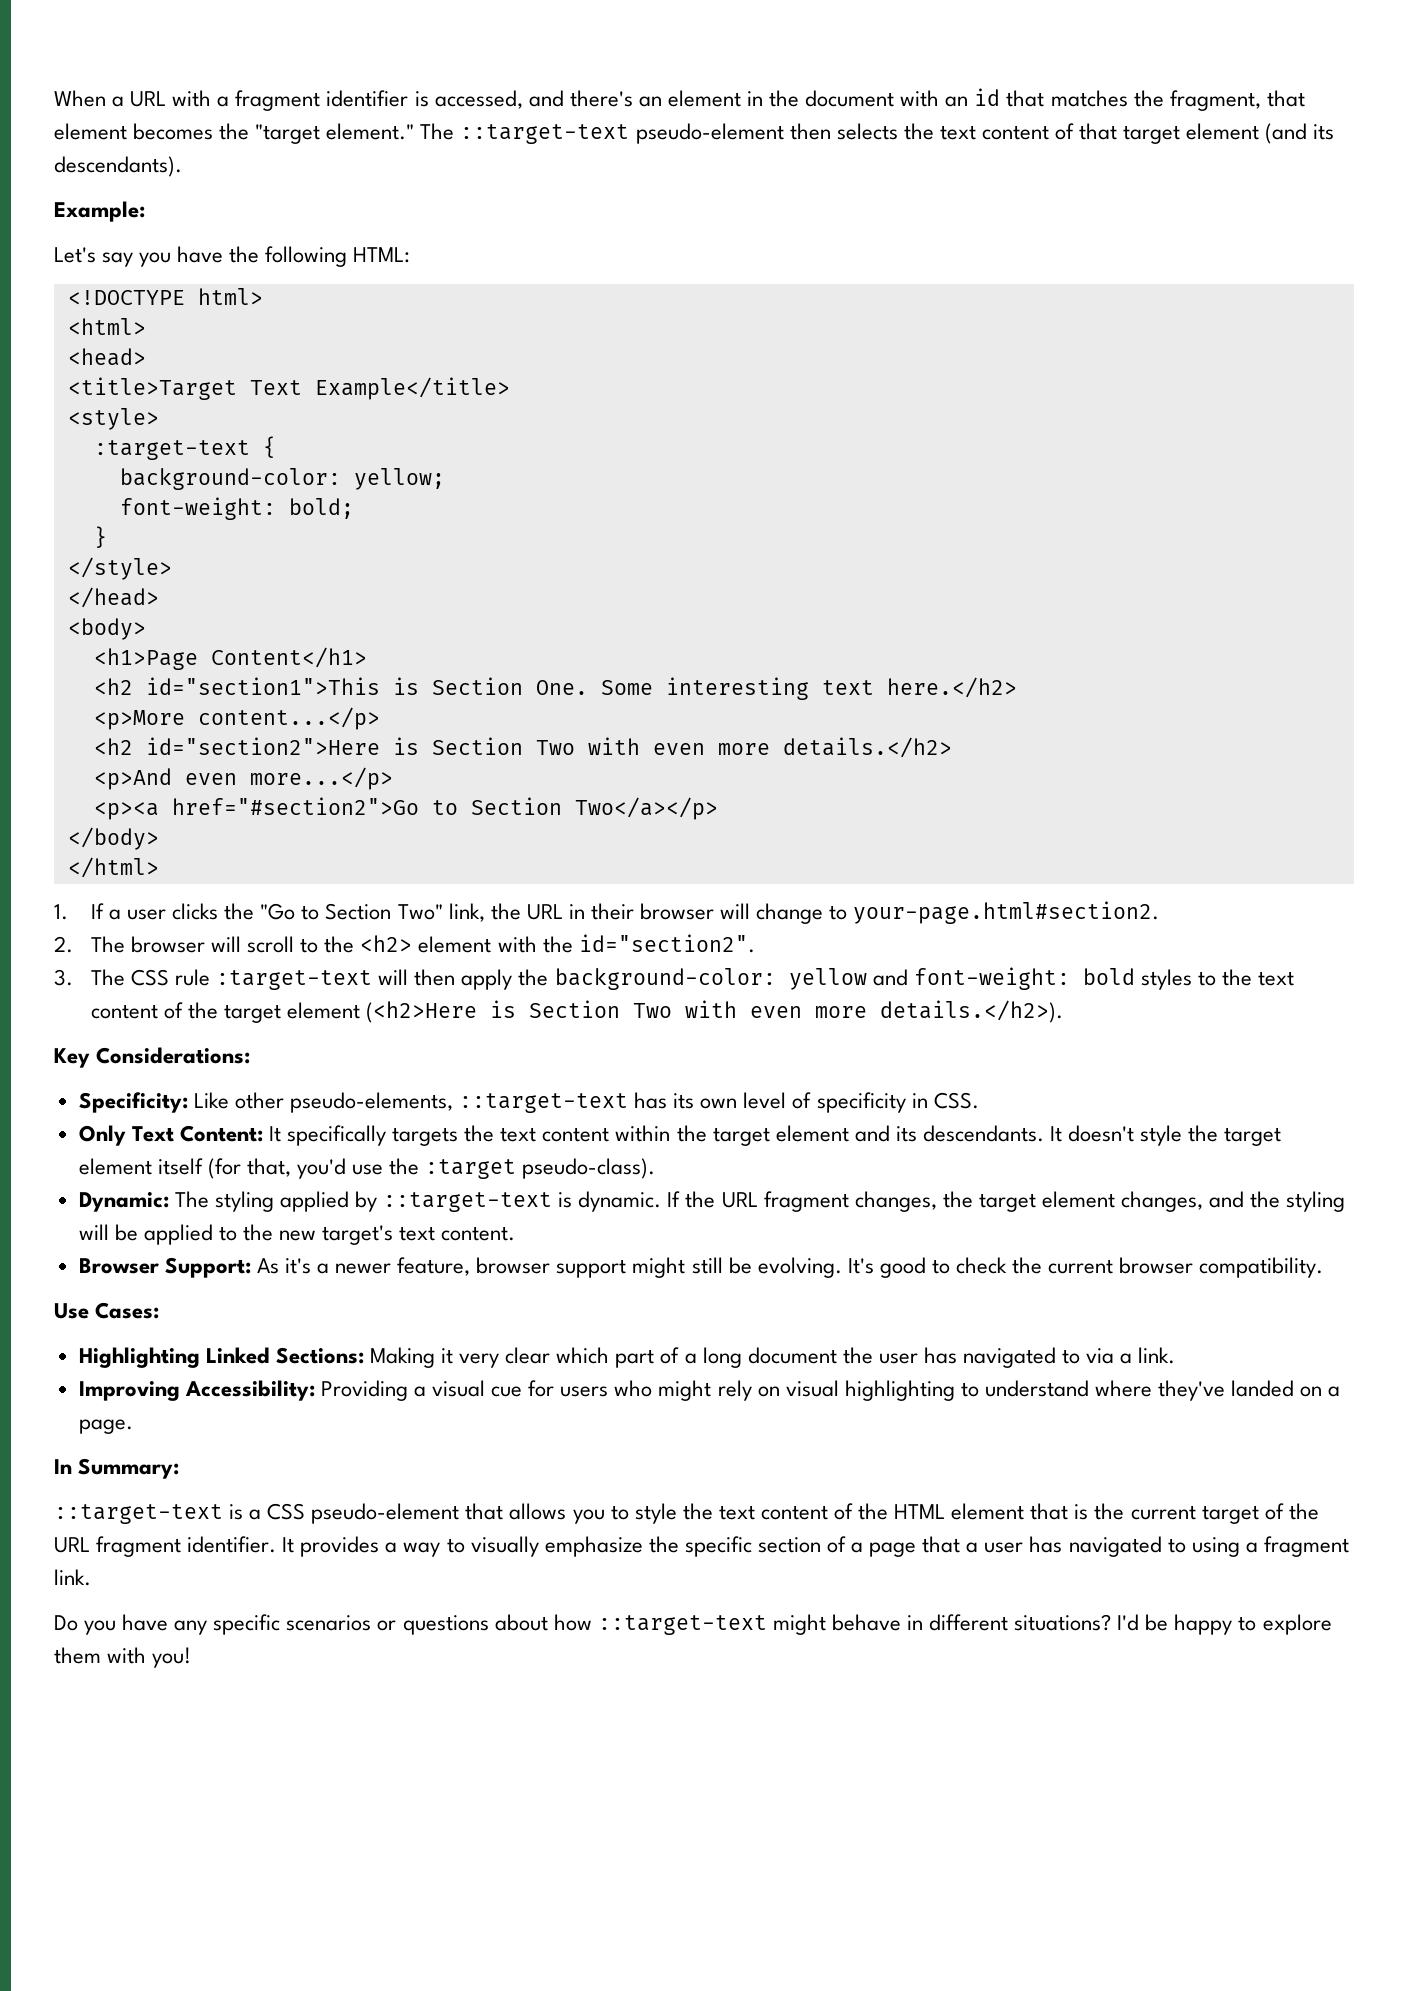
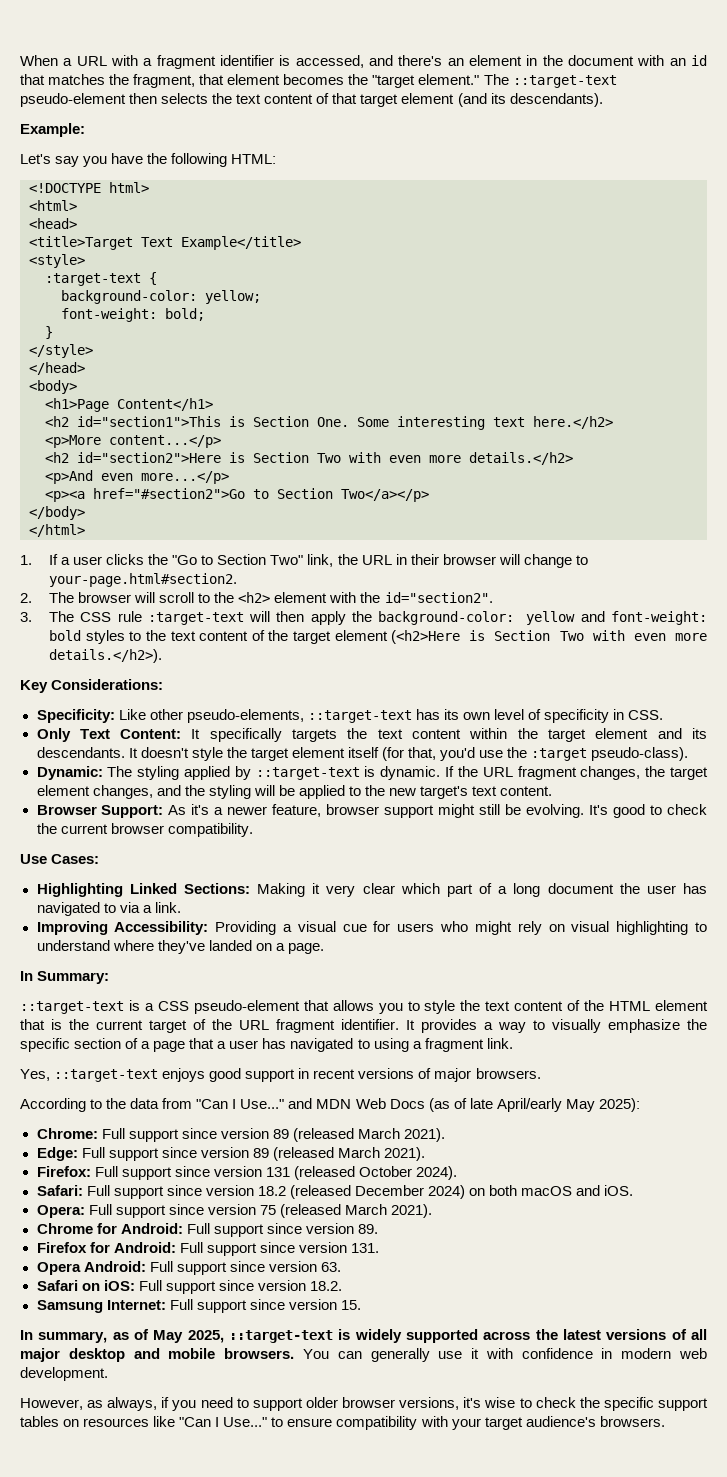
- Do you have any specific scenarios or questions about how ::target-text might behave in different situations? I'd be happy to explore them with you!
+ Yes, ::target-text enjoys good support in recent versions of major browsers.
+ According to the data from "Can I Use..." and MDN Web Docs (as of late April/early May 2025):
+ Chrome: Full support since version 89 (released March 2021).
+ Edge: Full support since version 89 (released March 2021).
+ Firefox: Full support since version 131 (released October 2024).
+ Safari: Full support since version 18.2 (released December 2024) on both macOS and iOS.
+ Opera: Full support since version 75 (released March 2021).
+ Chrome for Android: Full support since version 89.
+ Firefox for Android: Full support since version 131.
+ Opera Android: Full support since version 63.
+ Safari on iOS: Full support since version 18.2.
+ Samsung Internet: Full support since version 15.
+ In summary, as of May 2025, ::target-text is widely supported across the latest versions of all major desktop and mobile browsers. You can generally use it with confidence in modern web development.
+ However, as always, if you need to support older browser versions, it's wise to check the specific support tables on resources like "Can I Use..." to ensure compatibility with your target audience's browsers.

